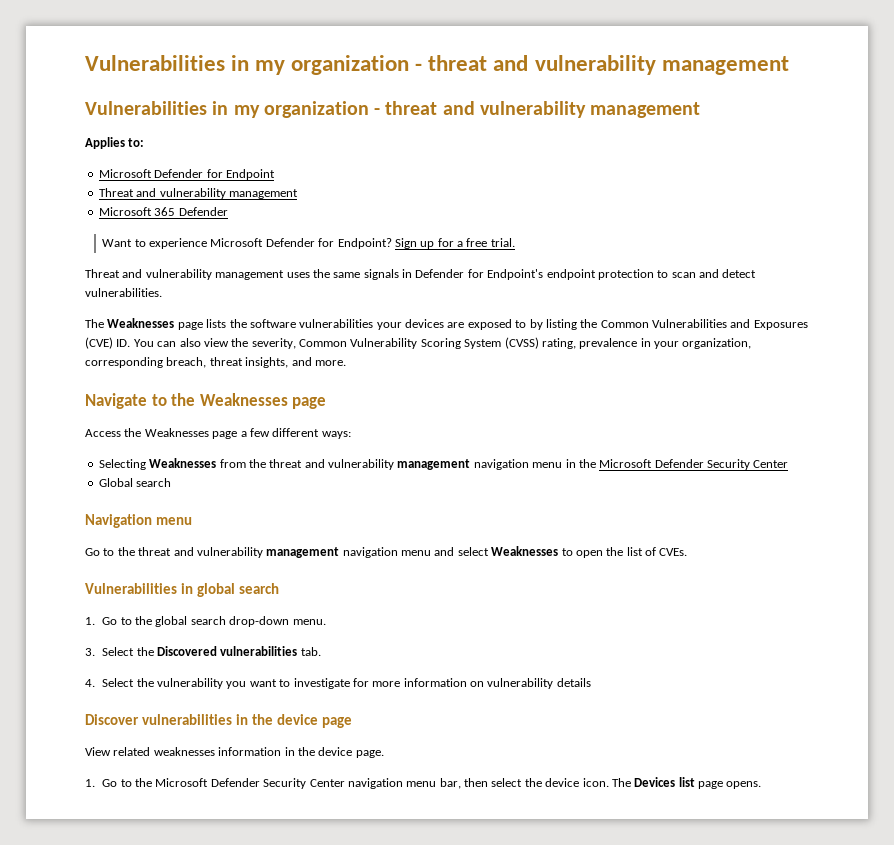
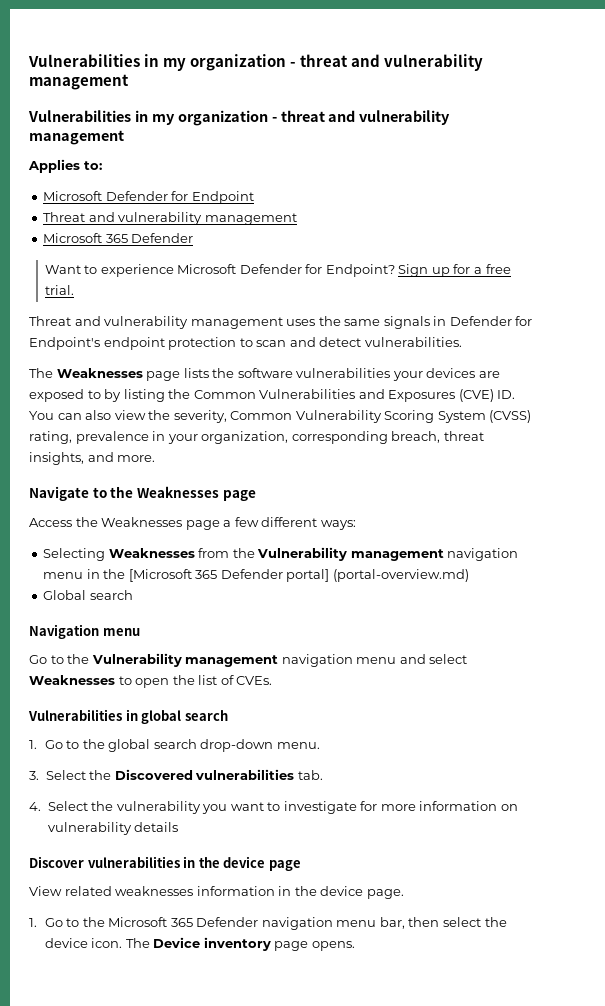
- Selecting Weaknesses from the threat and vulnerability management navigation menu in the Microsoft Defender Security Center
+ Selecting Weaknesses from the Vulnerability management navigation menu in the [Microsoft 365 Defender portal] (portal-overview.md)
- Go to the threat and vulnerability management navigation menu and select Weaknesses to open the list of CVEs.
+ Go to the Vulnerability management navigation menu and select Weaknesses to open the list of CVEs.
- 1. Go to the Microsoft Defender Security Center navigation menu bar, then select the device icon.
+ 1. Go to the Microsoft 365 Defender navigation menu bar, then select the device icon.
- The Devices list page opens.
+ The Device inventory page opens.

